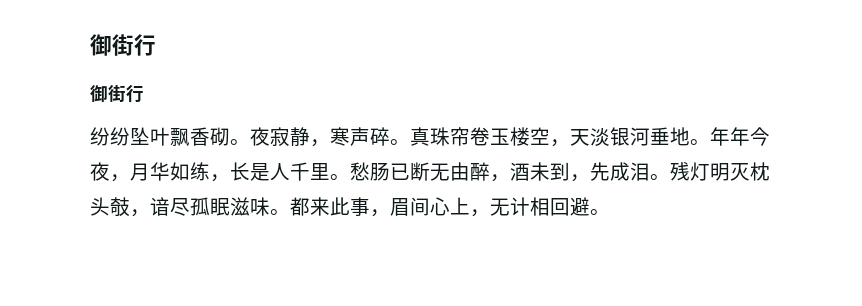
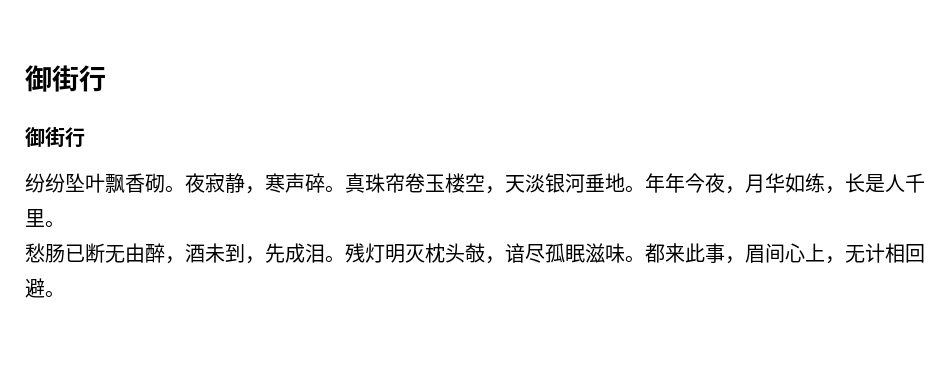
- 年年今夜，月华如练，长是人千里。愁肠已断无由醉，酒未到，先成泪。
+ 年年今夜，月华如练，长是人千里。
+ 愁肠已断无由醉，酒未到，先成泪。

